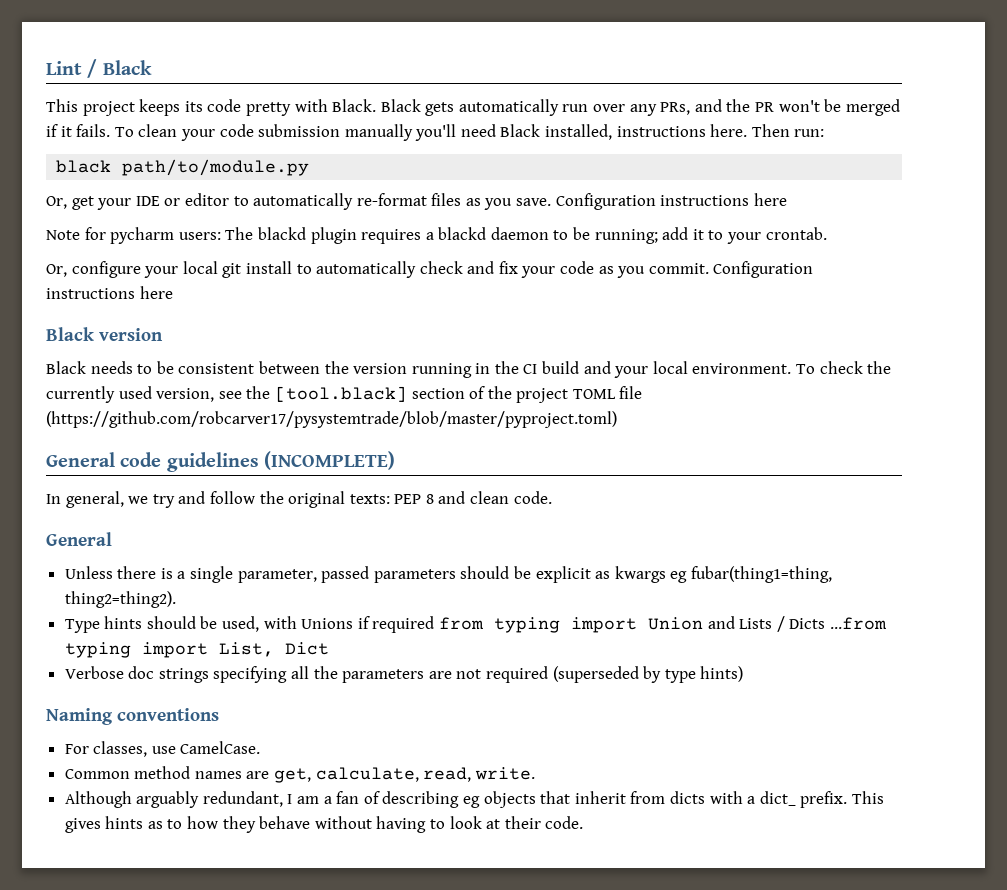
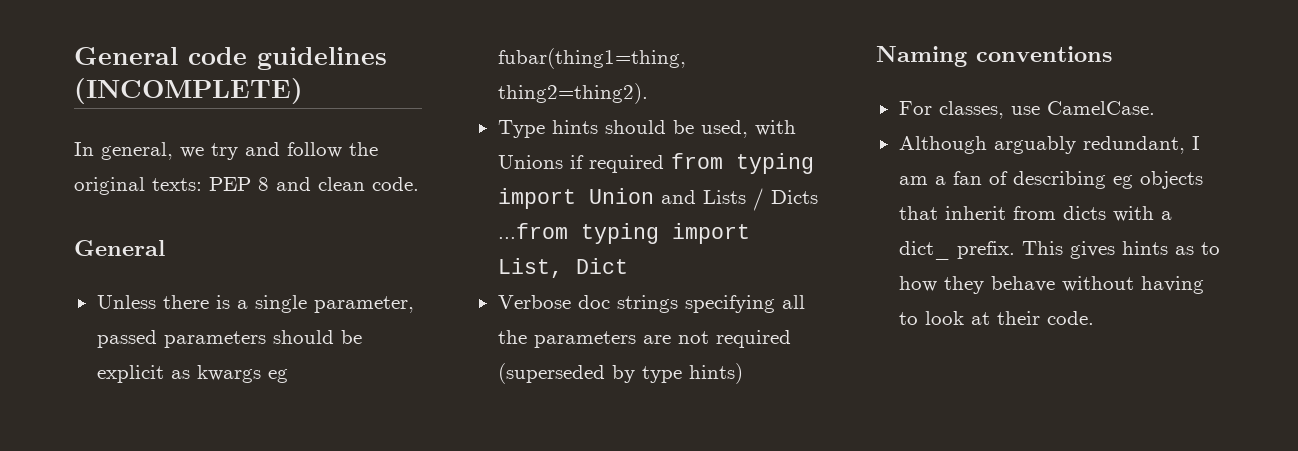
- Lint / Black
- This project keeps its code pretty with Black. Black gets automatically run over any PRs, and the PR won't be merged if it fails. To clean your code submission manually you'll need Black installed, instructions here. Then run:
- black path/to/module.py
- Or, get your IDE or editor to automatically re-format files as you save. Configuration instructions here
- Note for pycharm users: The blackd plugin requires a blackd daemon to be running; add it to your crontab.
- Or, configure your local git install to automatically check and fix your code as you commit. Configuration instructions here
- Black version
- Black needs to be consistent between the version running in the CI build and your local environment. To check the currently used version, see the [tool.black] section of the project TOML file (https://github.com/robcarver17/pysystemtrade/blob/master/pyproject.toml)
- Common method names are get, calculate, read, write.

